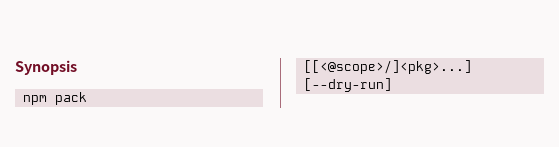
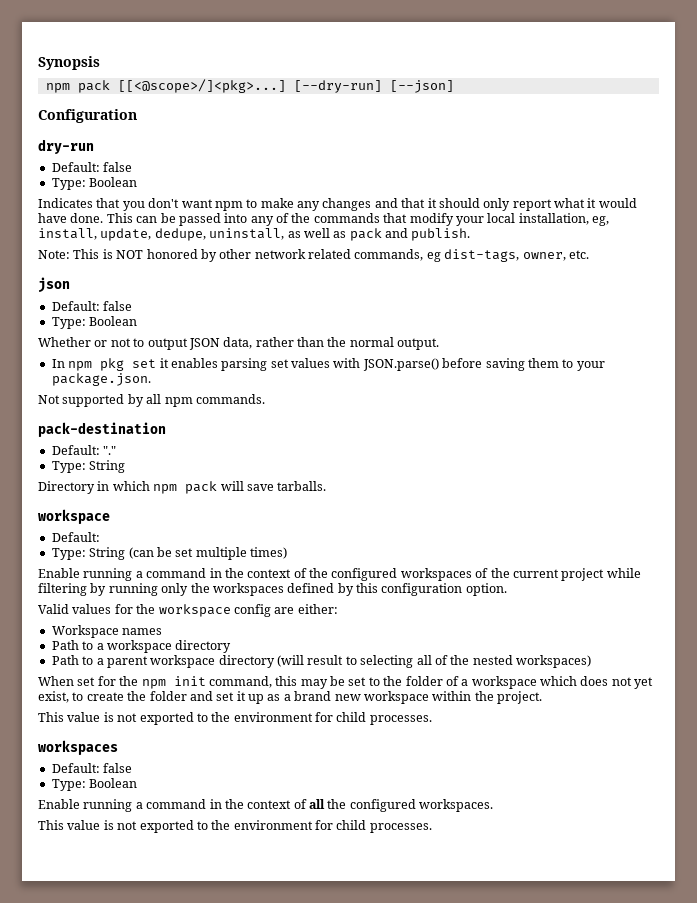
- [--dry-run]
+ [--dry-run] [--json]
+ Configuration
+ dry-run
+ Default: false
+ Type: Boolean
+ Indicates that you don't want npm to make any changes and that it should only report what it would have done. This can be passed into any of the commands that modify your local installation, eg, install, update, dedupe, uninstall, as well as pack and publish.
+ Note: This is NOT honored by other network related commands, eg dist-tags, owner, etc.
+ json
+ Default: false
+ Type: Boolean
+ Whether or not to output JSON data, rather than the normal output.
+ In npm pkg set it enables parsing set values with JSON.parse() before saving them to your package.json.
+ Not supported by all npm commands.
+ pack-destination
+ Default: "."
+ Type: String
+ Directory in which npm pack will save tarballs.
+ workspace
+ Default:
+ Type: String (can be set multiple times)
+ Enable running a command in the context of the configured workspaces of the current project while filtering by running only the workspaces defined by this configuration option.
+ Valid values for the workspace config are either:
+ Workspace names
+ Path to a workspace directory
+ Path to a parent workspace directory (will result to selecting all of the nested workspaces)
+ When set for the npm init command, this may be set to the folder of a workspace which does not yet exist, to create the folder and set it up as a brand new workspace within the project.
+ This value is not exported to the environment for child processes.
+ workspaces
+ Default: false
+ Type: Boolean
+ Enable running a command in the context of all the configured workspaces.
+ This value is not exported to the environment for child processes.

